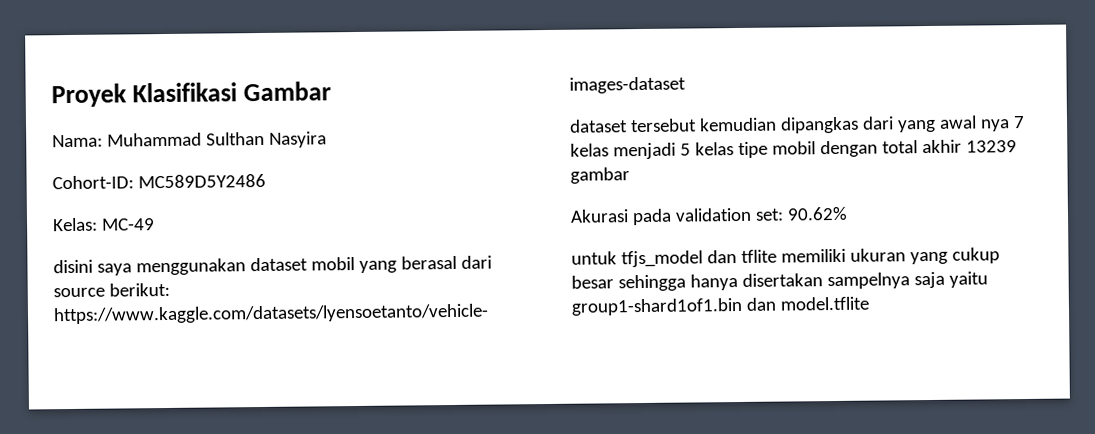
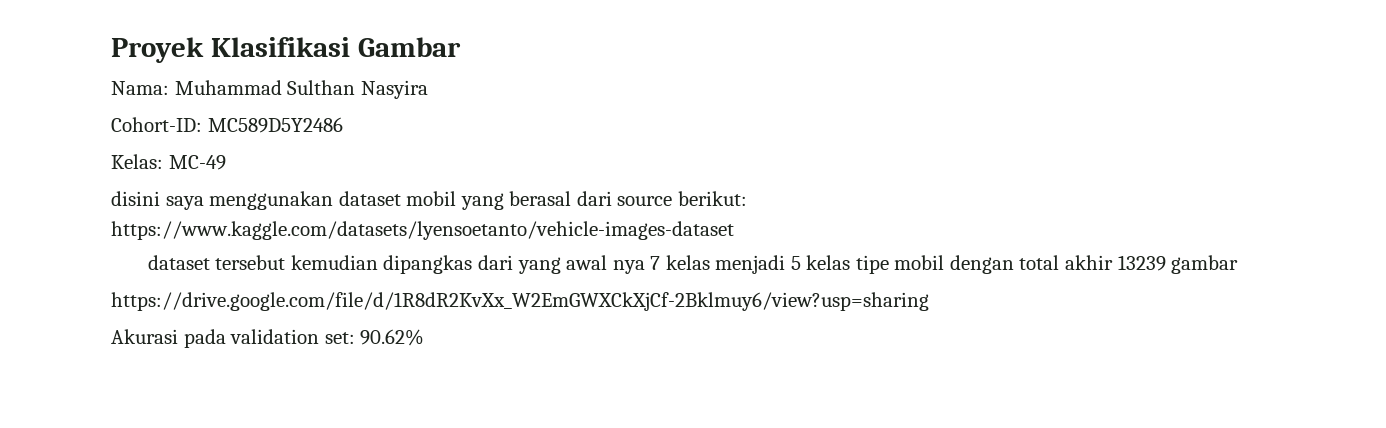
+ https://drive.google.com/file/d/1R8dR2KvXx_W2EmGWXCkXjCf-2Bklmuy6/view?usp=sharing
- untuk tfjs_model dan tflite memiliki ukuran yang cukup besar sehingga hanya disertakan sampelnya saja yaitu group1-shard1of1.bin dan model.tflite

